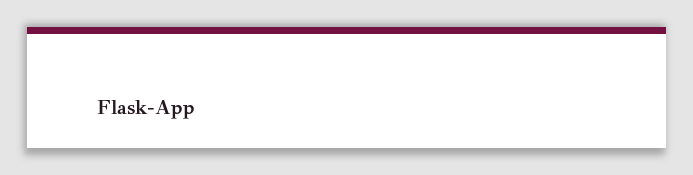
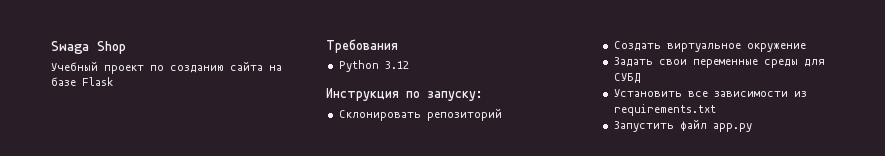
- Flask-App
+ Swaga Shop
+ Учебный проект по созданию сайта на базе Flask
+ Требования
+ Python 3.12
+ Инструкция по запуску:
+ Склонировать репозиторий
+ Создать виртуальное окружение
+ Задать свои переменные среды для СУБД
+ Установить все зависимости из requirements.txt
+ Запустить файл app.py

